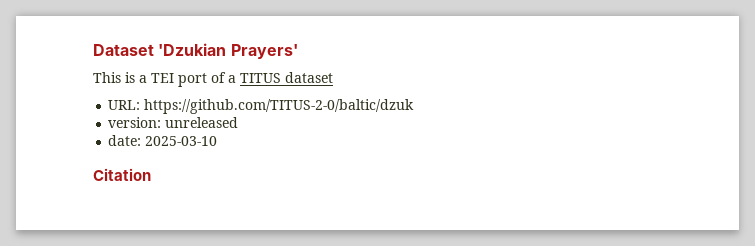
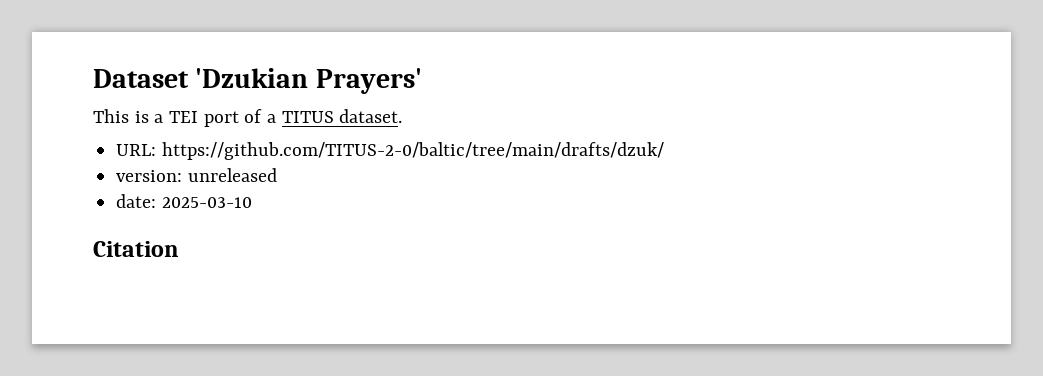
- This is a TEI port of a TITUS dataset
+ This is a TEI port of a TITUS dataset.
- URL: https://github.com/TITUS-2-0/baltic/dzuk
+ URL: https://github.com/TITUS-2-0/baltic/tree/main/drafts/dzuk/

